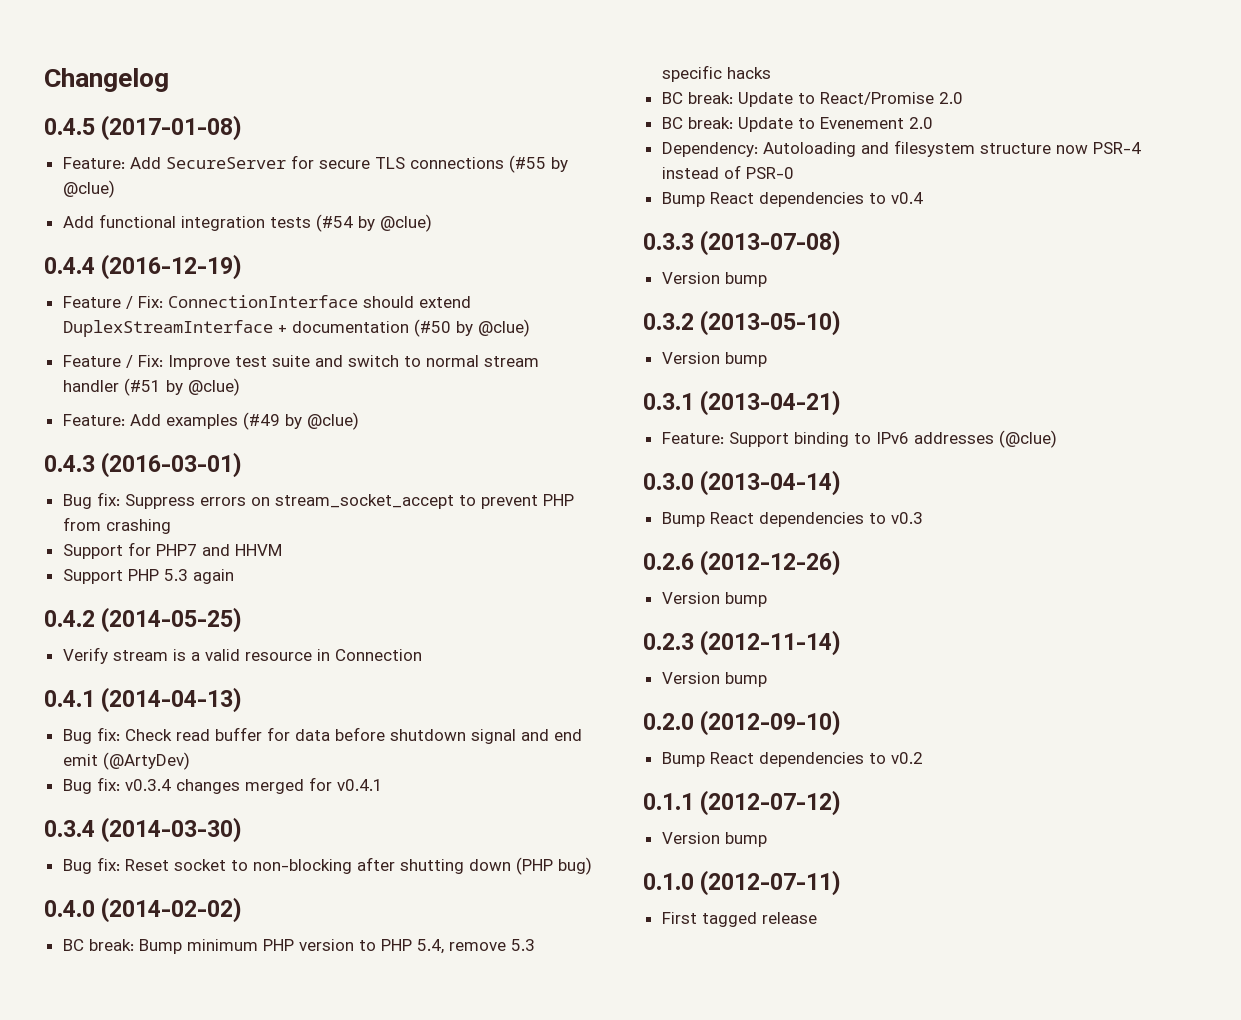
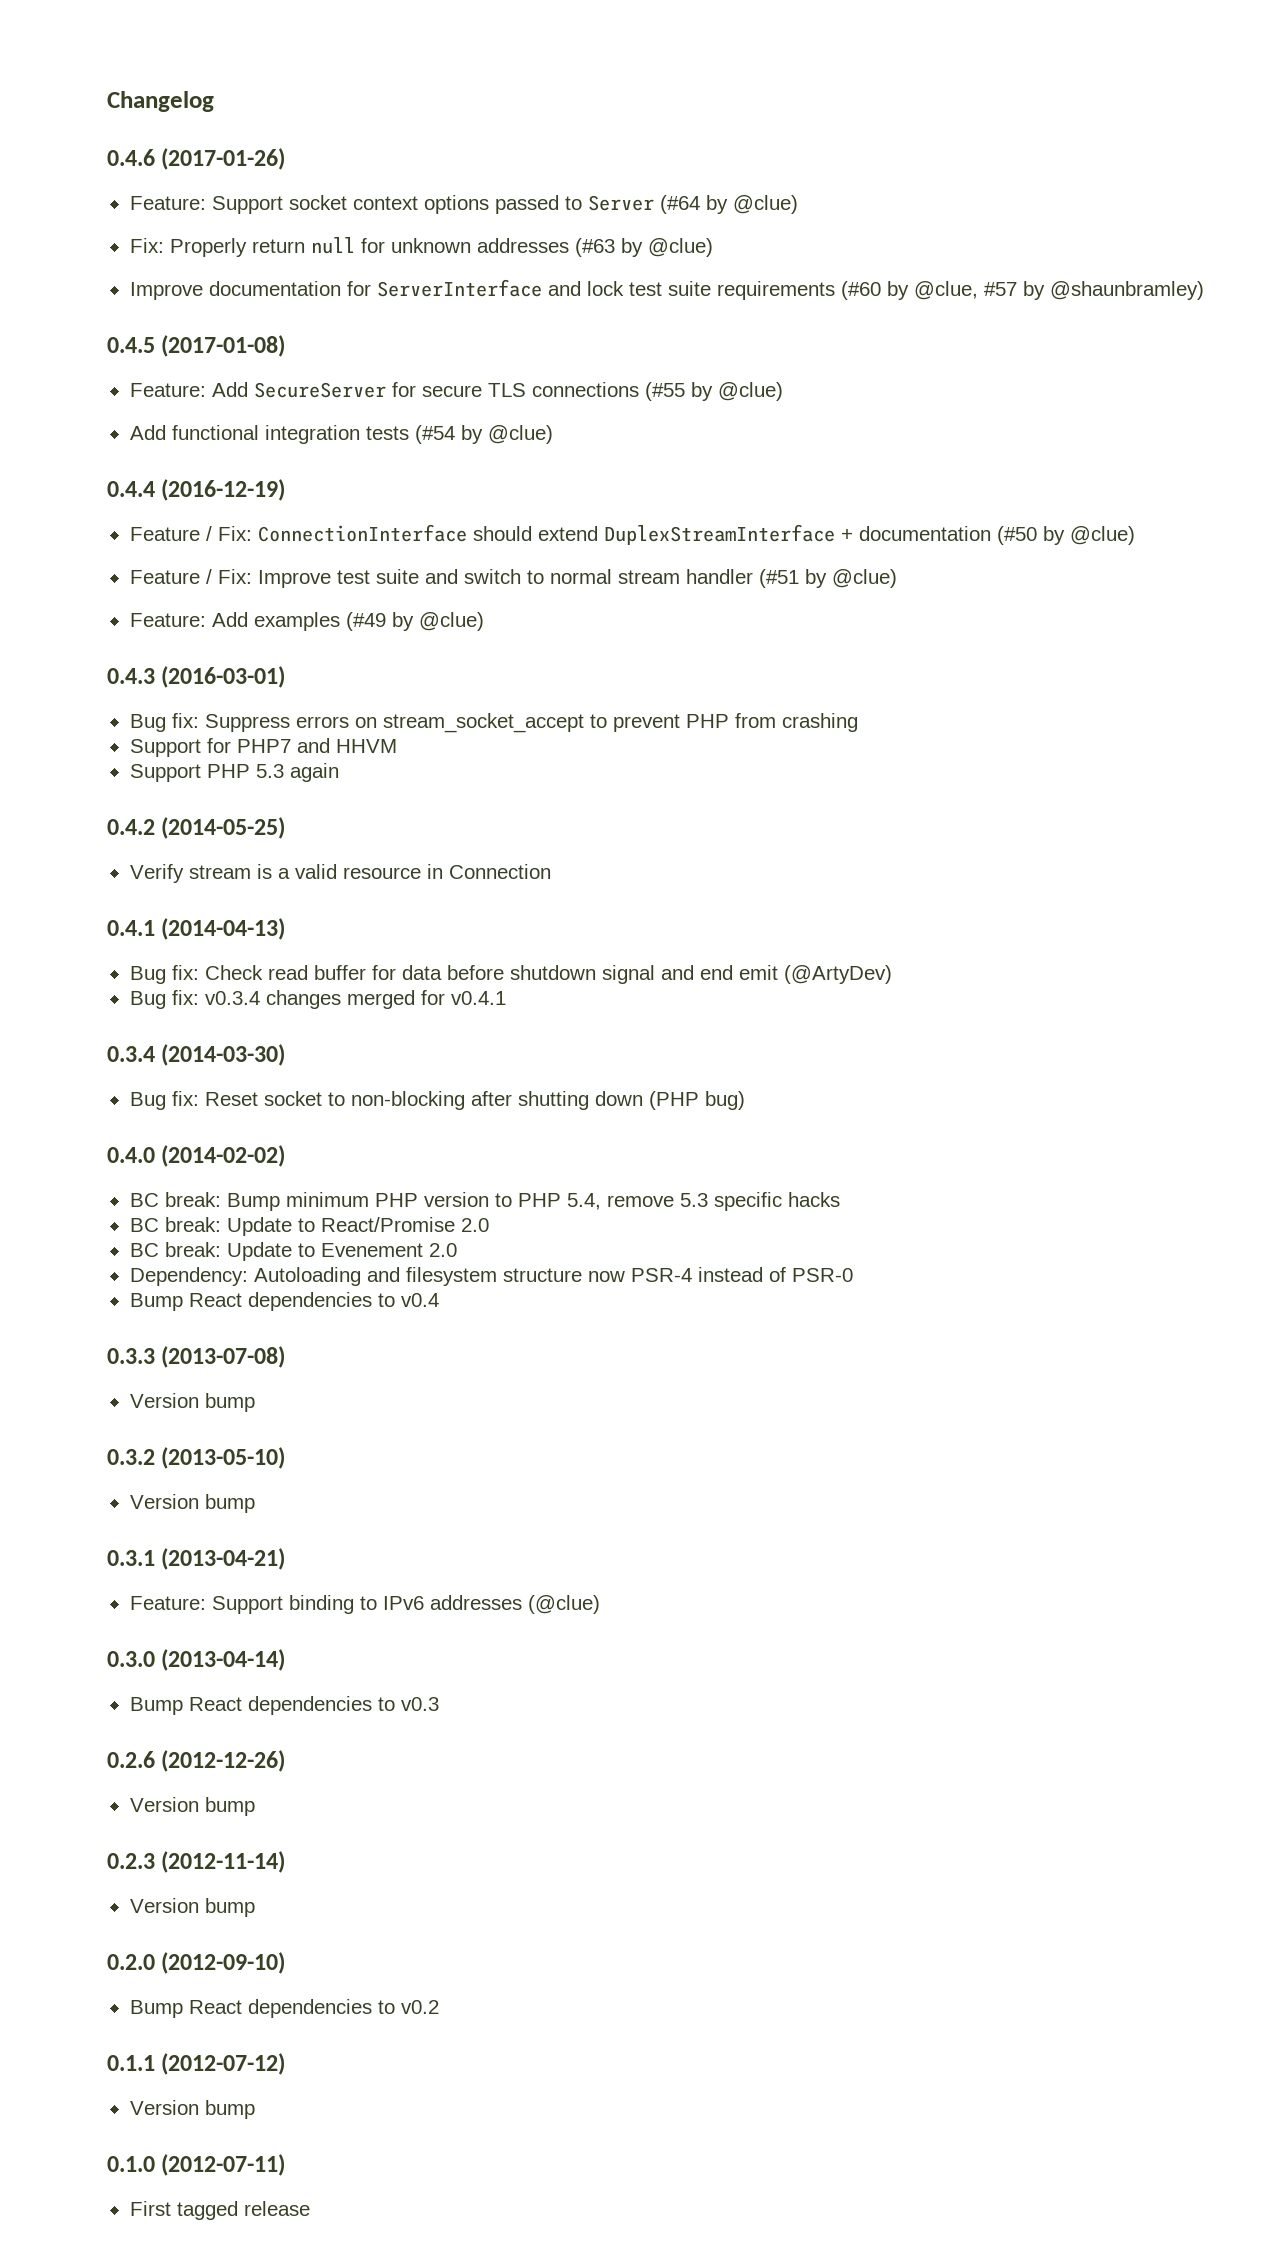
+ 0.4.6 (2017-01-26)
+ Feature: Support socket context options passed to Server (#64 by @clue)
+ Fix: Properly return null for unknown addresses (#63 by @clue)
+ Improve documentation for ServerInterface and lock test suite requirements (#60 by @clue, #57 by @shaunbramley)

